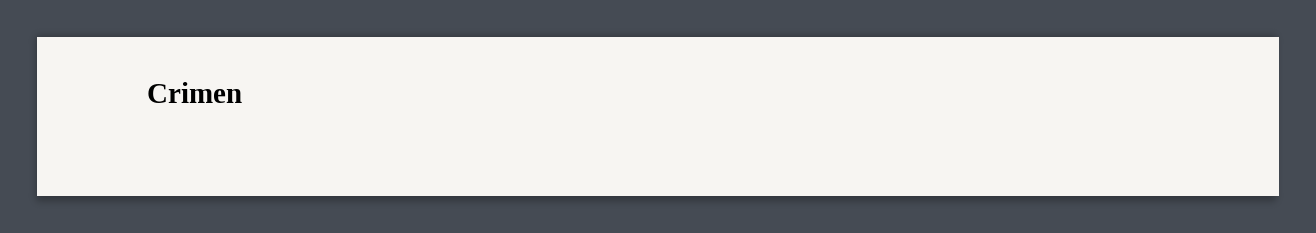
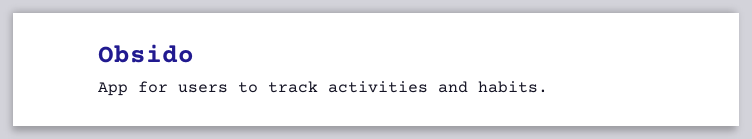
- Crimen
+ Obsido
+ App for users to track activities and habits.

